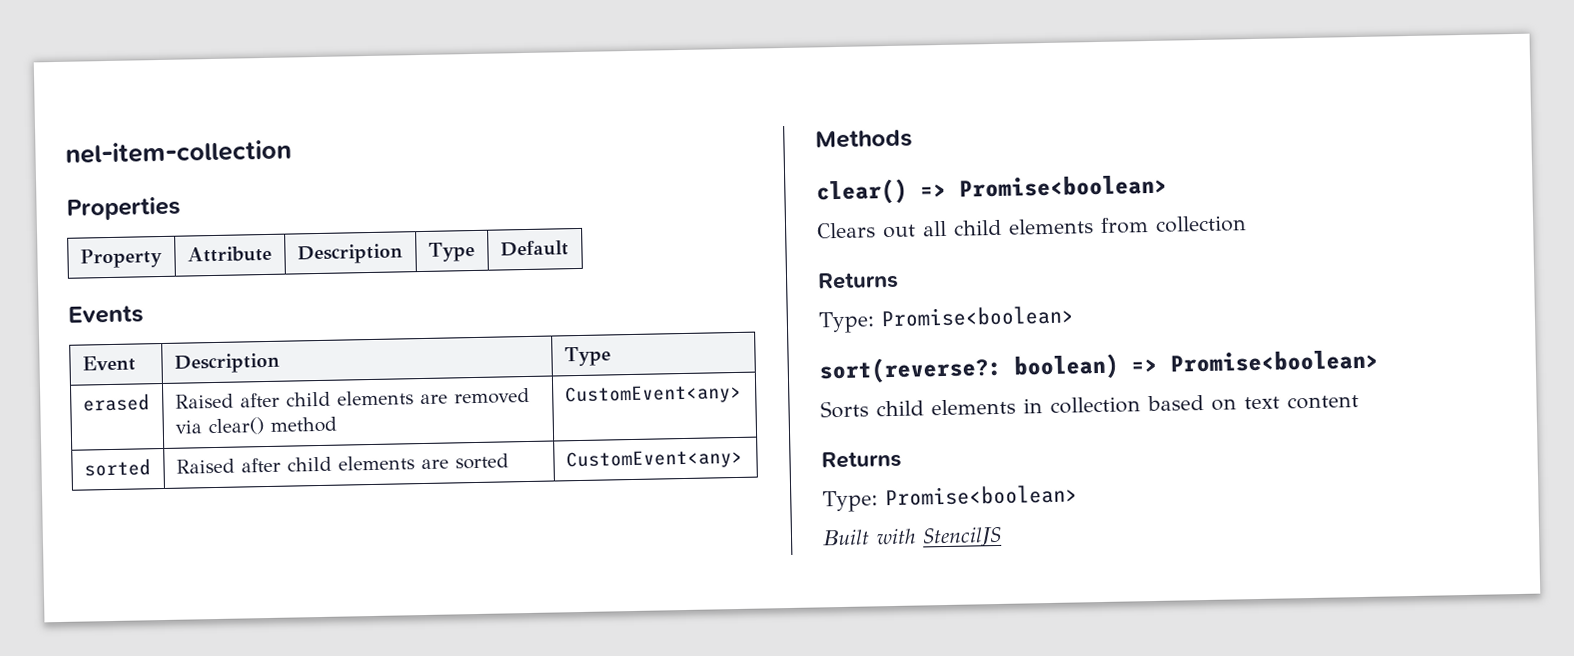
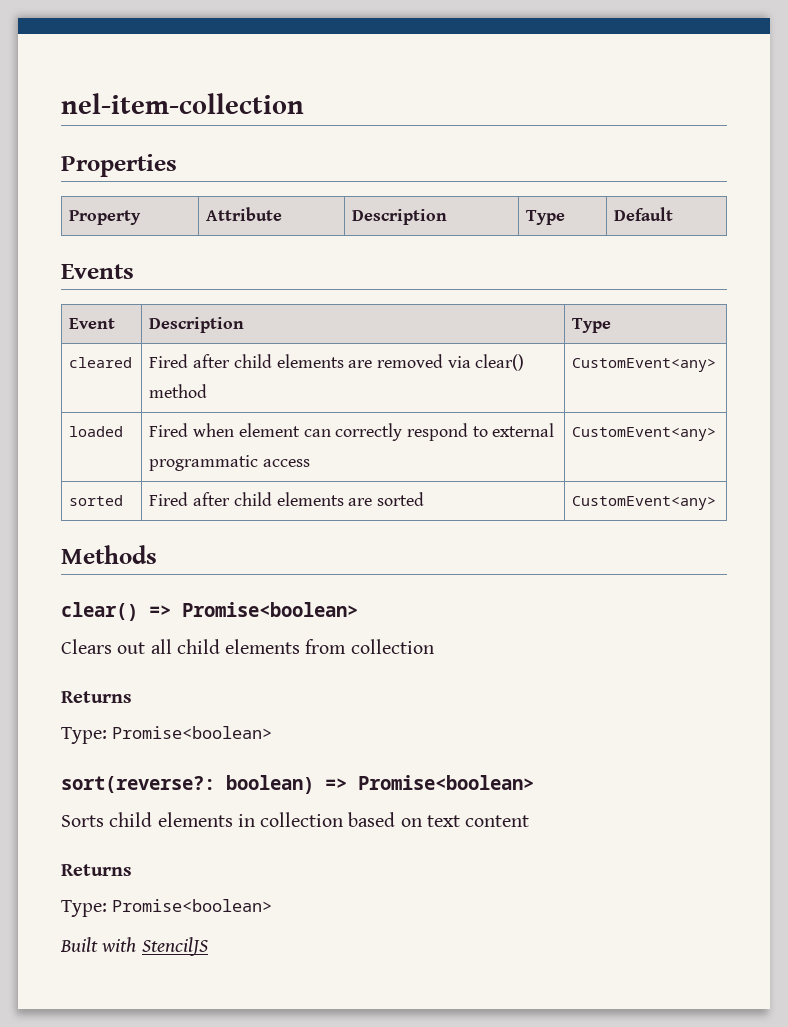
- erased | Raised after child elements are removed via clear() method | CustomEvent<any>
+ cleared | Fired after child elements are removed via clear() method | CustomEvent<any>
- sorted | Raised after child elements are sorted | CustomEvent<any>
+ loaded | Fired when element can correctly respond to external programmatic access | CustomEvent<any>
+ sorted | Fired after child elements are sorted | CustomEvent<any>

